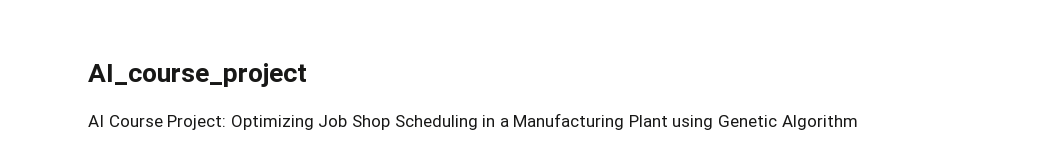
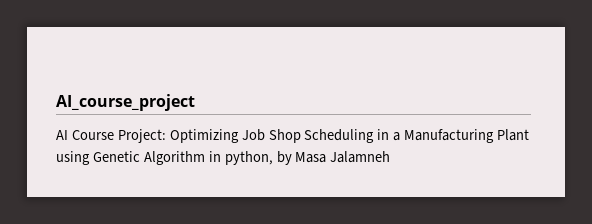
- AI Course Project: Optimizing Job Shop Scheduling in a Manufacturing Plant using Genetic Algorithm
+ AI Course Project: Optimizing Job Shop Scheduling in a Manufacturing Plant using Genetic Algorithm in python, by Masa Jalamneh

